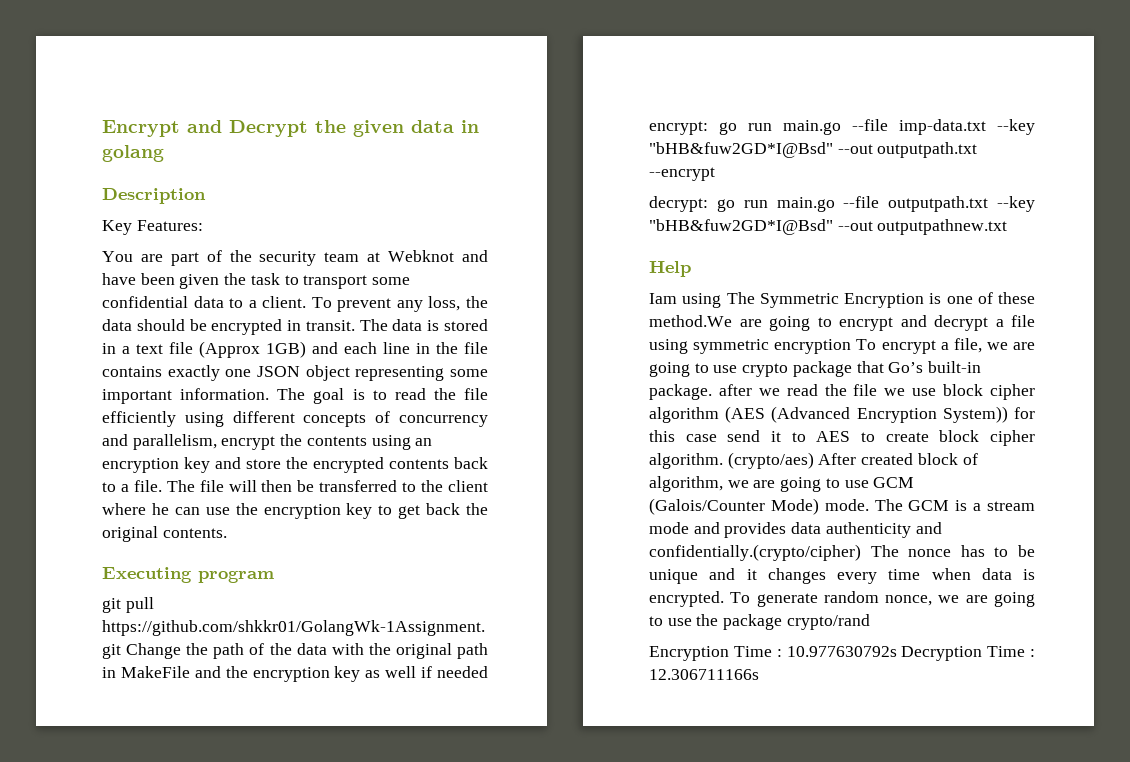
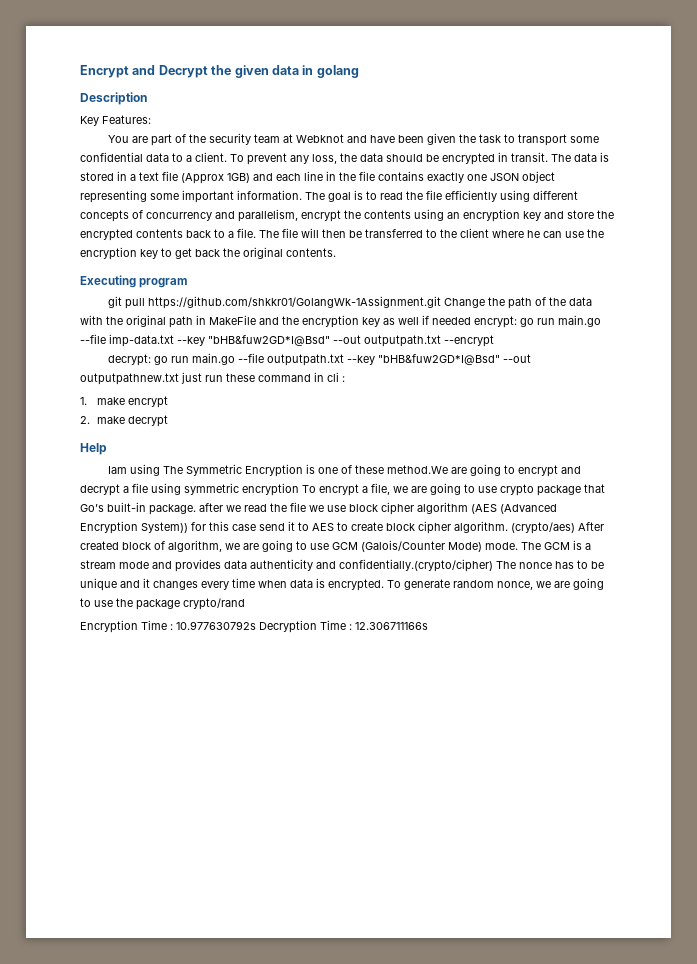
- decrypt: go run main.go --file outputpath.txt --key "bHB&fuw2GD*I@Bsd" --out outputpathnew.txt
+ decrypt: go run main.go --file outputpath.txt --key "bHB&fuw2GD*I@Bsd" --out outputpathnew.txt just run these command in cli :
+ 1. make encrypt
+ 2. make decrypt

